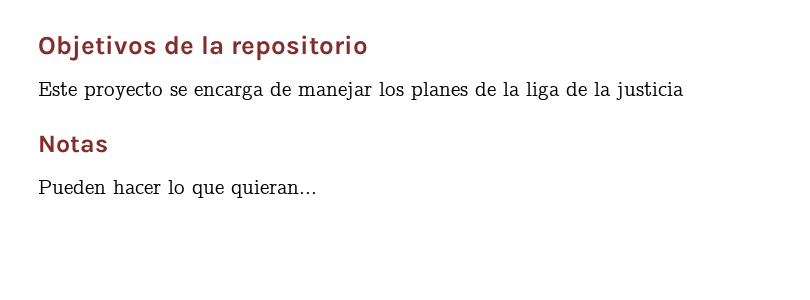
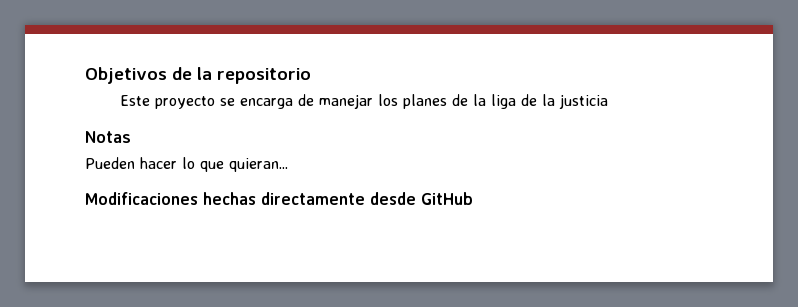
+ Modificaciones hechas directamente desde GitHub

